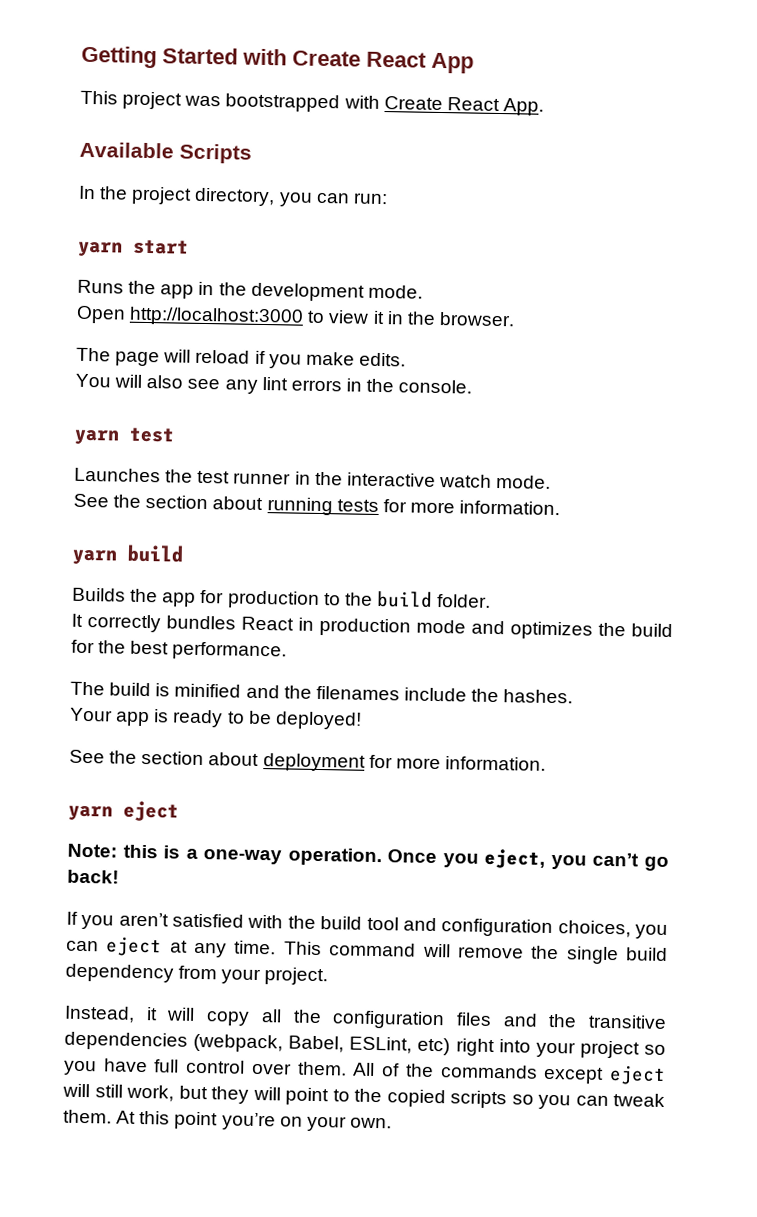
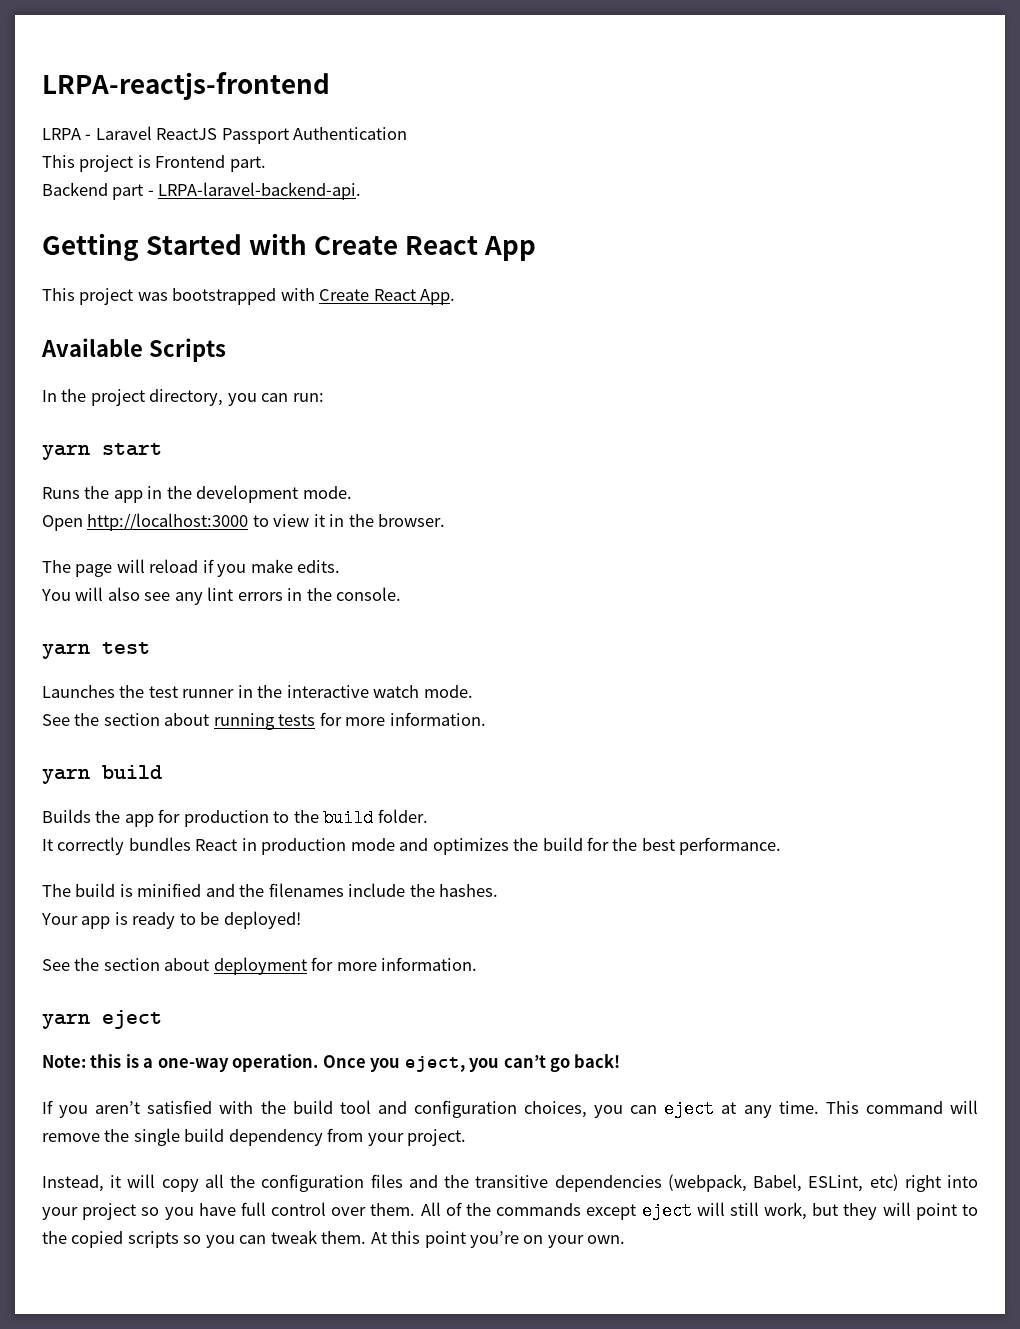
+ LRPA-reactjs-frontend
+ LRPA - Laravel ReactJS Passport Authentication
+ This project is Frontend part.
+ Backend part - LRPA-laravel-backend-api.

